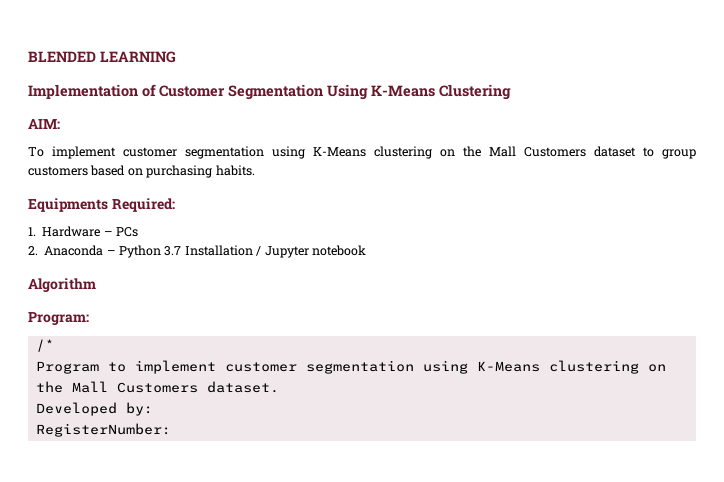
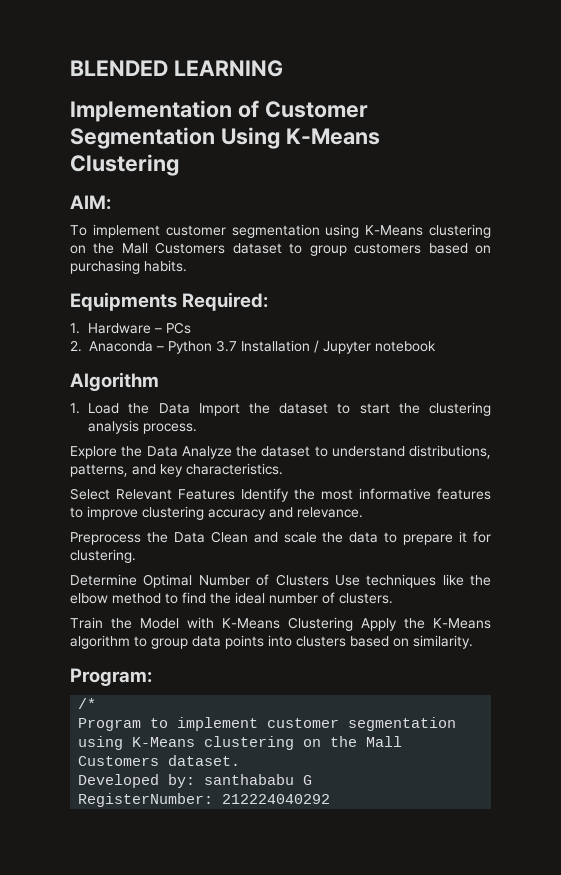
+ 1. Load the Data Import the dataset to start the clustering analysis process.
+ Explore the Data Analyze the dataset to understand distributions, patterns, and key characteristics.
+ Select Relevant Features Identify the most informative features to improve clustering accuracy and relevance.
+ Preprocess the Data Clean and scale the data to prepare it for clustering.
+ Determine Optimal Number of Clusters Use techniques like the elbow method to find the ideal number of clusters.
+ Train the Model with K-Means Clustering Apply the K-Means algorithm to group data points into clusters based on similarity.
- Developed by:
+ Developed by: santhababu G
- RegisterNumber:
+ RegisterNumber: 212224040292

